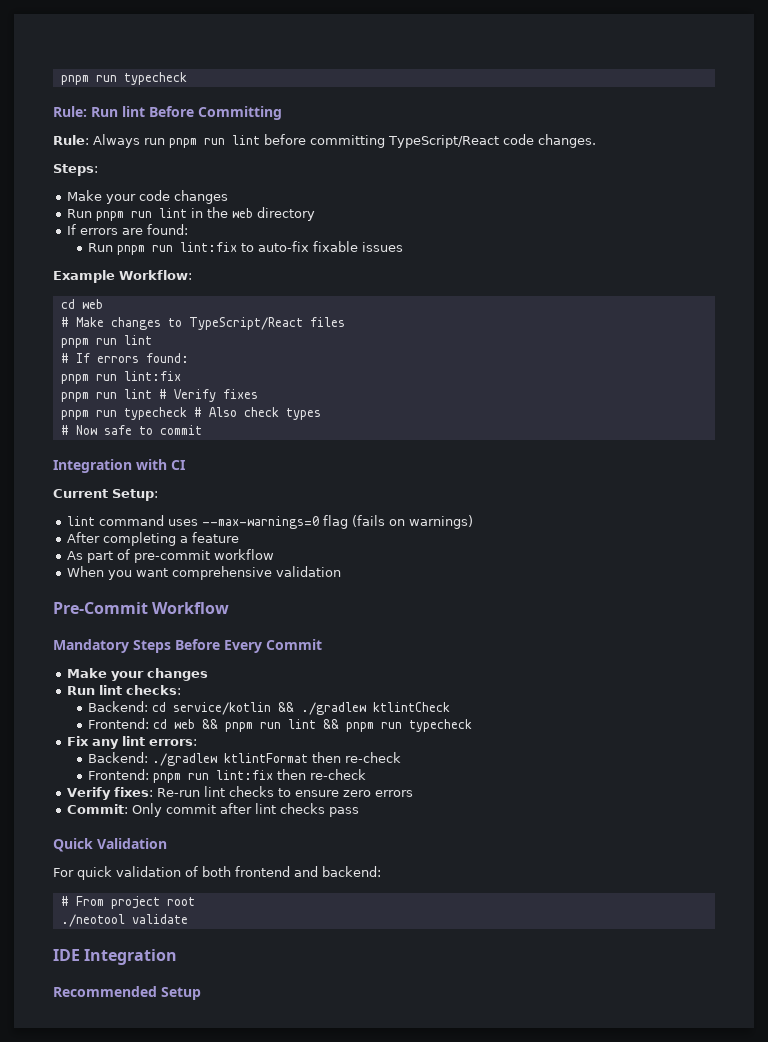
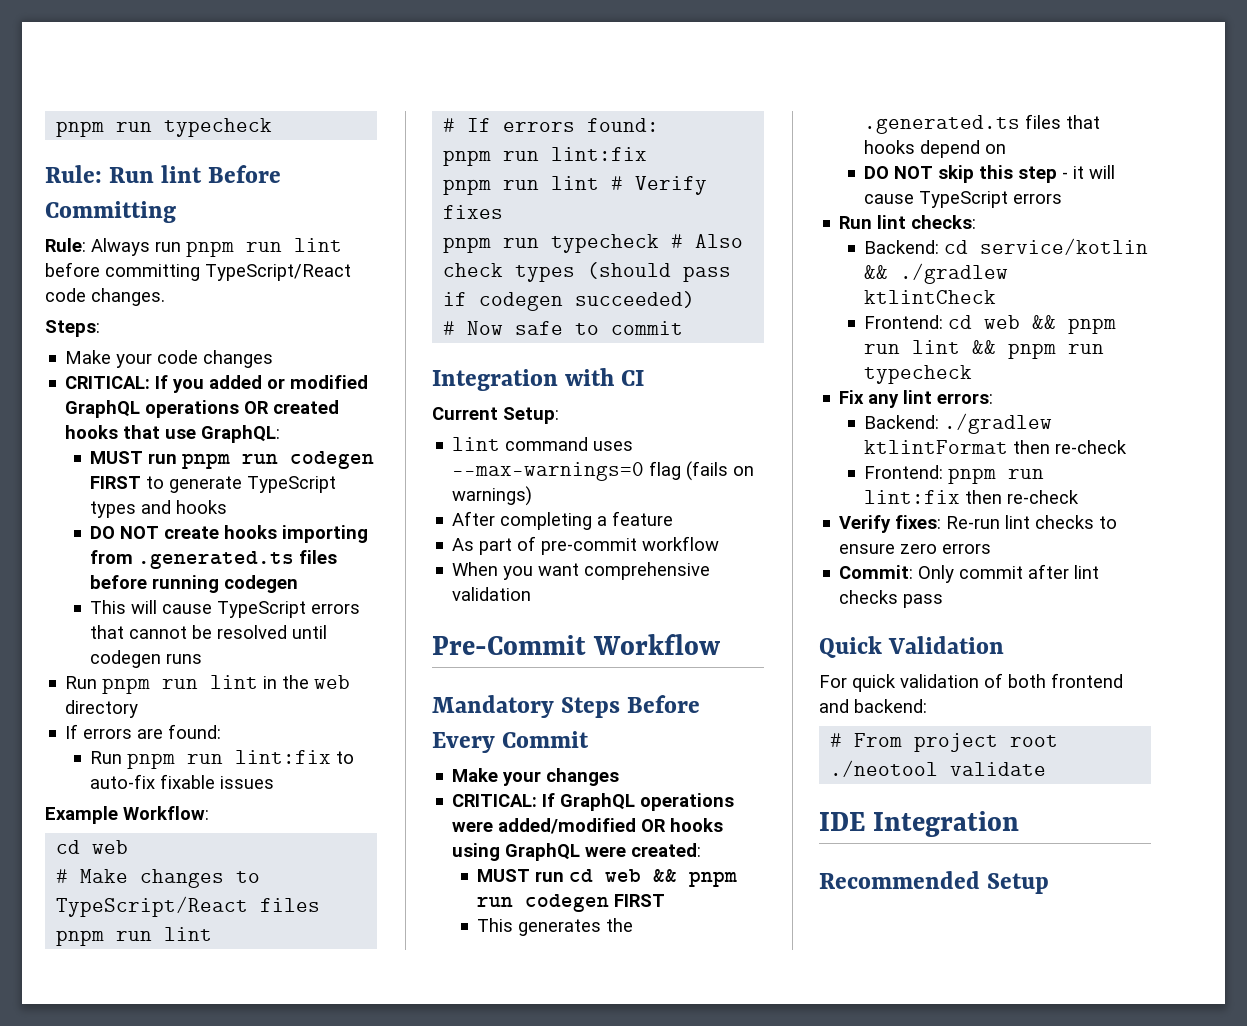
+ CRITICAL: If you added or modified GraphQL operations OR created hooks that use GraphQL:
+ MUST run pnpm run codegen FIRST to generate TypeScript types and hooks
+ DO NOT create hooks importing from .generated.ts files before running codegen
+ This will cause TypeScript errors that cannot be resolved until codegen runs
- pnpm run typecheck # Also check types
+ pnpm run typecheck # Also check types (should pass if codegen succeeded)
+ CRITICAL: If GraphQL operations were added/modified OR hooks using GraphQL were created:
+ MUST run cd web && pnpm run codegen FIRST
+ This generates the .generated.ts files that hooks depend on
+ DO NOT skip this step - it will cause TypeScript errors

